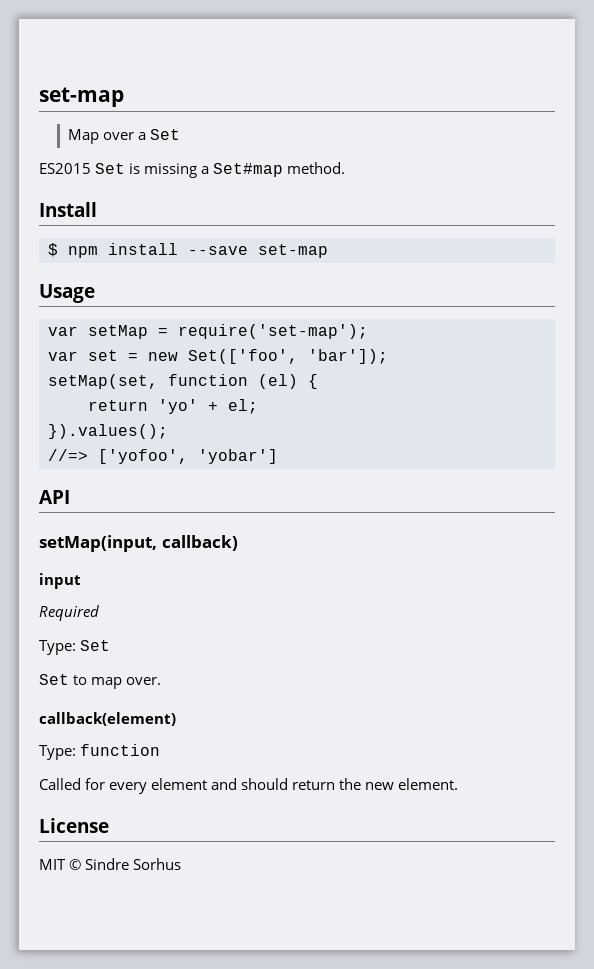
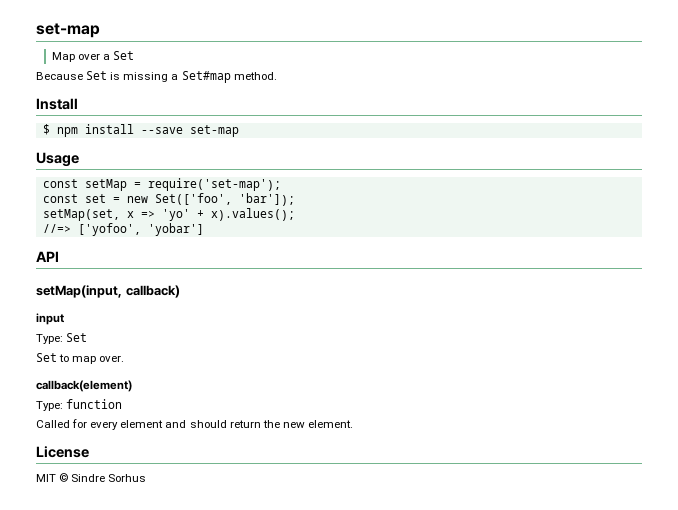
- ES2015 Set is missing a Set#map method.
+ Because Set is missing a Set#map method.
- var setMap = require('set-map');
+ const setMap = require('set-map');
- var set = new Set(['foo', 'bar']);
+ const set = new Set(['foo', 'bar']);
- setMap(set, function (el) {
- return 'yo' + el;
- }).values();
+ setMap(set, x => 'yo' + x).values();
- Required

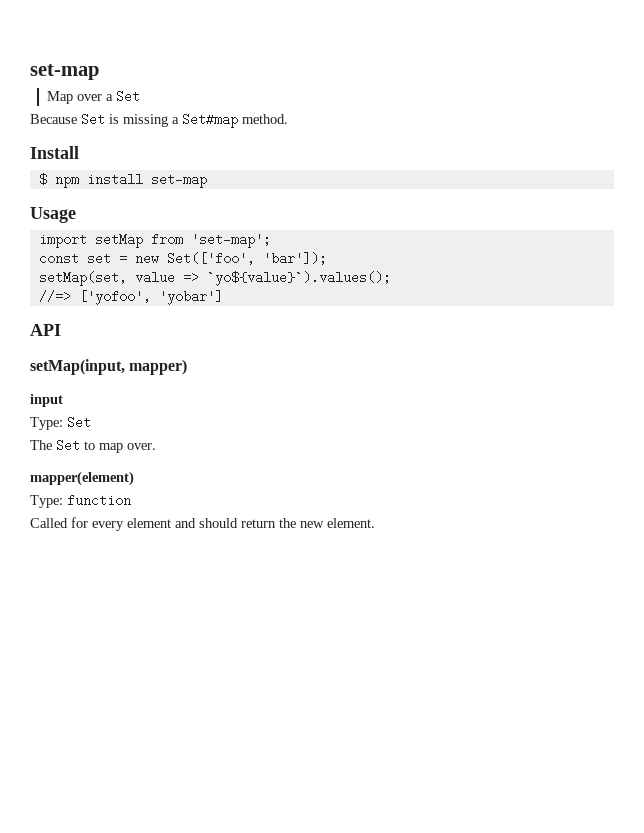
- $ npm install --save set-map
+ $ npm install set-map
- const setMap = require('set-map');
+ import setMap from 'set-map';
- setMap(set, x => 'yo' + x).values();
+ setMap(set, value => `yo${value}`).values();
- setMap(input, callback)
+ setMap(input, mapper)
- Set to map over.
+ The Set to map over.
- callback(element)
+ mapper(element)
- License
- MIT © Sindre Sorhus

